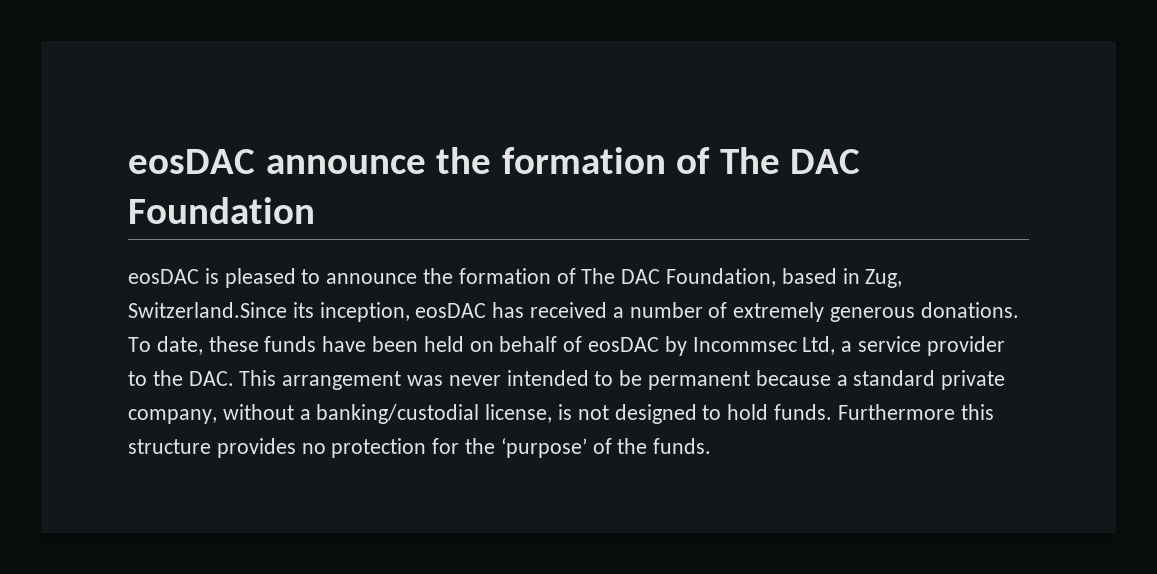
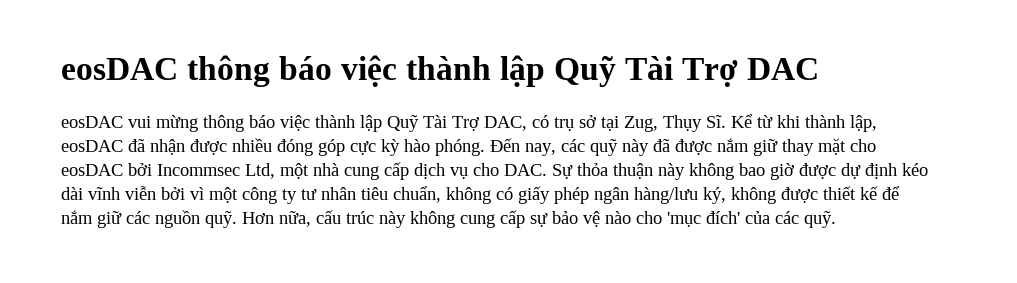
- eosDAC announce the formation of The DAC Foundation
- eosDAC is pleased to announce the formation of The DAC Foundation, based in Zug, Switzerland.Since its inception, eosDAC has received a number of extremely generous donations. To date, these funds have been held on behalf of eosDAC by Incommsec Ltd, a service provider to the DAC. This arrangement was never intended to be permanent because a standard private company, without a banking/custodial license, is not designed to hold funds. Furthermore this structure provides no protection for the ‘purpose’ of the funds.
+ eosDAC thông báo việc thành lập Quỹ Tài Trợ DAC
+ eosDAC vui mừng thông báo việc thành lập Quỹ Tài Trợ DAC, có trụ sở tại Zug, Thụy Sĩ. Kể từ khi thành lập, eosDAC đã nhận được nhiều đóng góp cực kỳ hào phóng. Đến nay, các quỹ này đã được nắm giữ thay mặt cho eosDAC bởi Incommsec Ltd, một nhà cung cấp dịch vụ cho DAC. Sự thỏa thuận này không bao giờ được dự định kéo dài vĩnh viễn bởi vì một công ty tư nhân tiêu chuẩn, không có giấy phép ngân hàng/lưu ký, không được thiết kế để nắm giữ các nguồn quỹ. Hơn nữa, cấu trúc này không cung cấp sự bảo vệ nào cho 'mục đích' của các quỹ.

